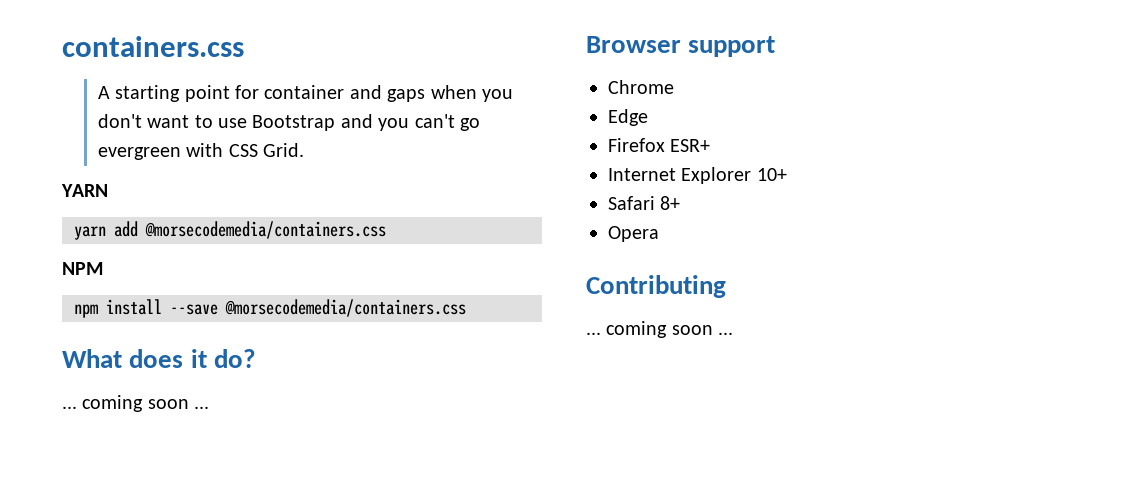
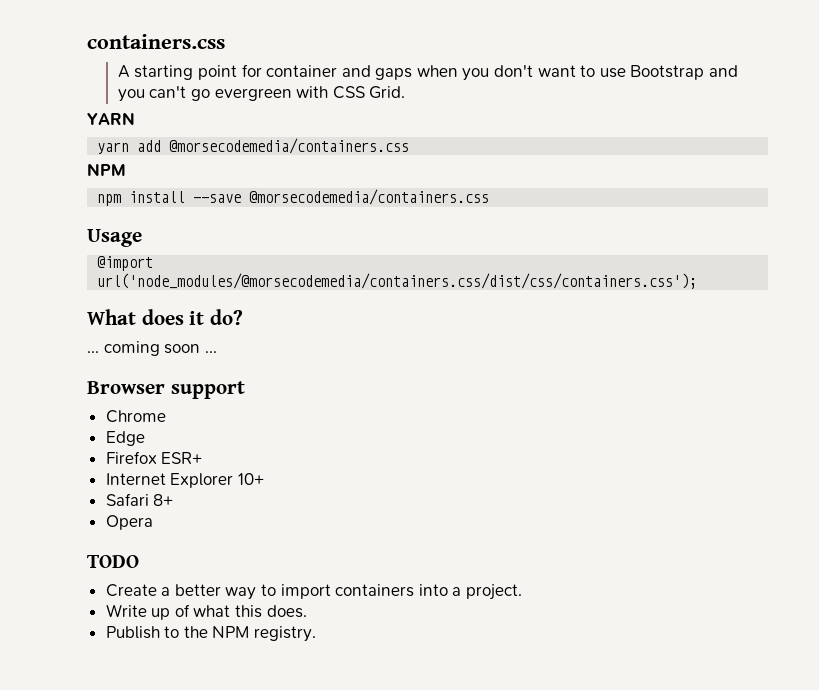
+ Usage
+ @import url('node_modules/@morsecodemedia/containers.css/dist/css/containers.css');
- Contributing
- ... coming soon ...
+ TODO
+ Create a better way to import containers into a project.
+ Write up of what this does.
+ Publish to the NPM registry.

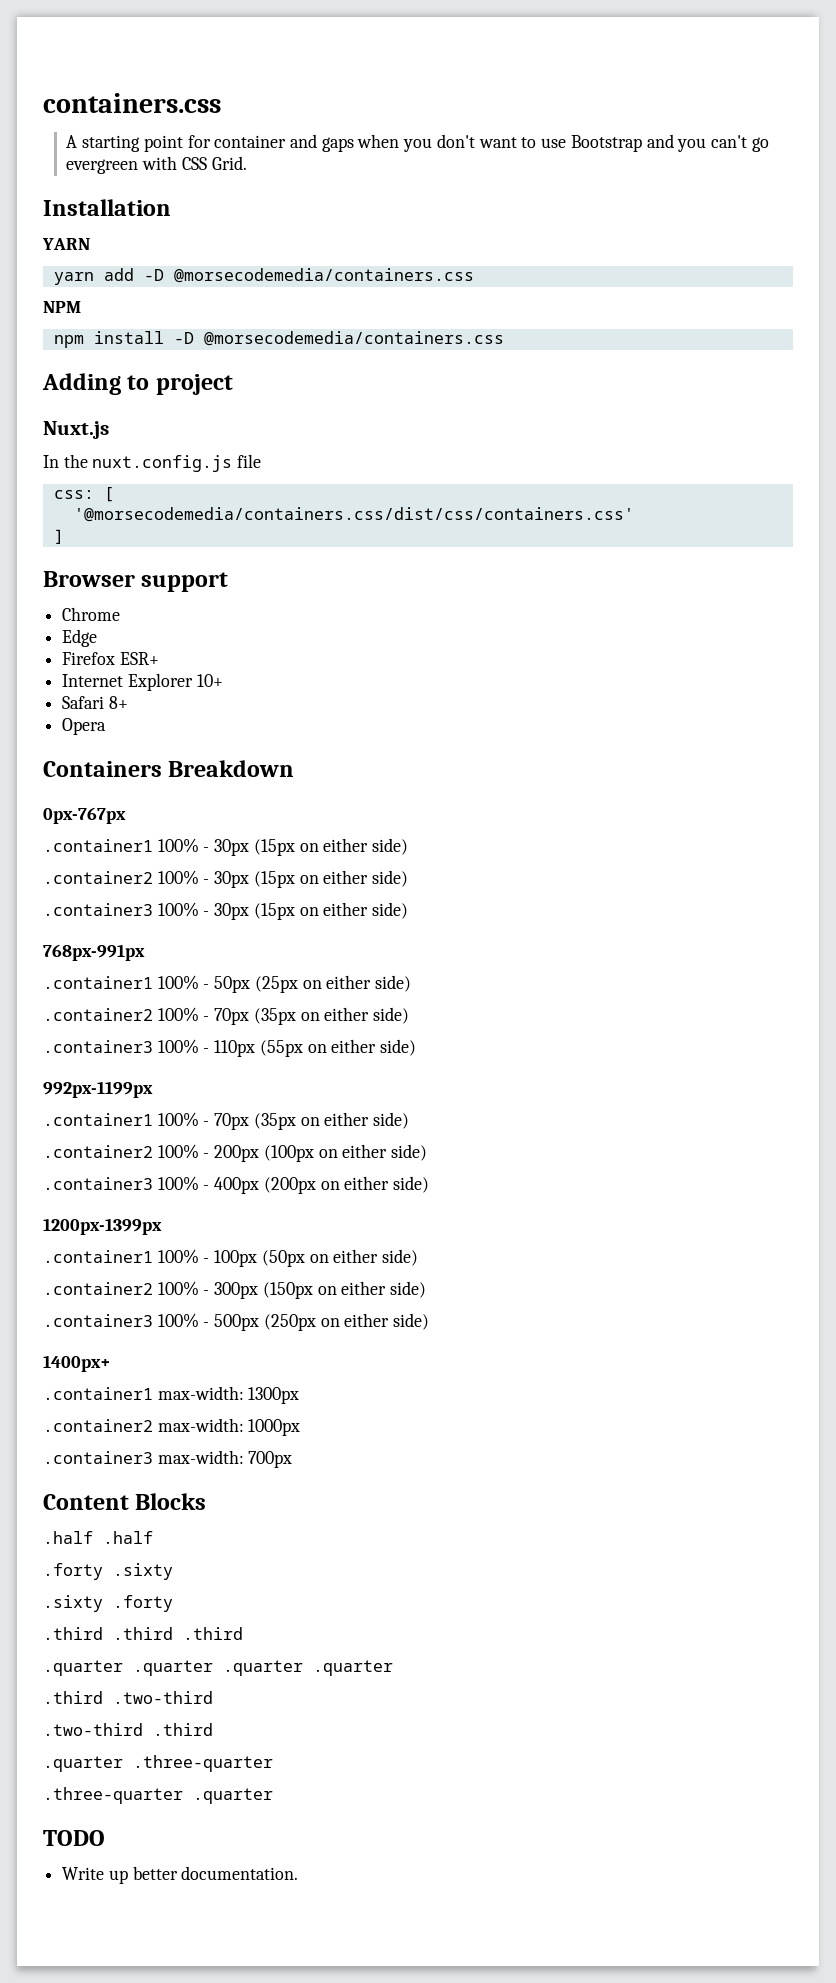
+ Installation
- yarn add @morsecodemedia/containers.css
+ yarn add -D @morsecodemedia/containers.css
- npm install --save @morsecodemedia/containers.css
- Usage
- @import url('node_modules/@morsecodemedia/containers.css/dist/css/containers.css');
- What does it do?
- ... coming soon ...
+ npm install -D @morsecodemedia/containers.css
+ Adding to project
+ Nuxt.js
+ In the nuxt.config.js file
+ css: [
+ '@morsecodemedia/containers.css/dist/css/containers.css'
+ ]
+ Containers Breakdown
+ 0px-767px
+ .container1 100% - 30px (15px on either side)
+ .container2 100% - 30px (15px on either side)
+ .container3 100% - 30px (15px on either side)
+ 768px-991px
+ .container1 100% - 50px (25px on either side)
+ .container2 100% - 70px (35px on either side)
+ .container3 100% - 110px (55px on either side)
+ 992px-1199px
+ .container1 100% - 70px (35px on either side)
+ .container2 100% - 200px (100px on either side)
+ .container3 100% - 400px (200px on either side)
+ 1200px-1399px
+ .container1 100% - 100px (50px on either side)
+ .container2 100% - 300px (150px on either side)
+ .container3 100% - 500px (250px on either side)
+ 1400px+
+ .container1 max-width: 1300px
+ .container2 max-width: 1000px
+ .container3 max-width: 700px
+ Content Blocks
+ .half .half
+ .forty .sixty
+ .sixty .forty
+ .third .third .third
+ .quarter .quarter .quarter .quarter
+ .third .two-third
+ .two-third .third
+ .quarter .three-quarter
+ .three-quarter .quarter
  TODO
- Create a better way to import containers into a project.
- Write up of what this does.
- Publish to the NPM registry.
+ Write up better documentation.

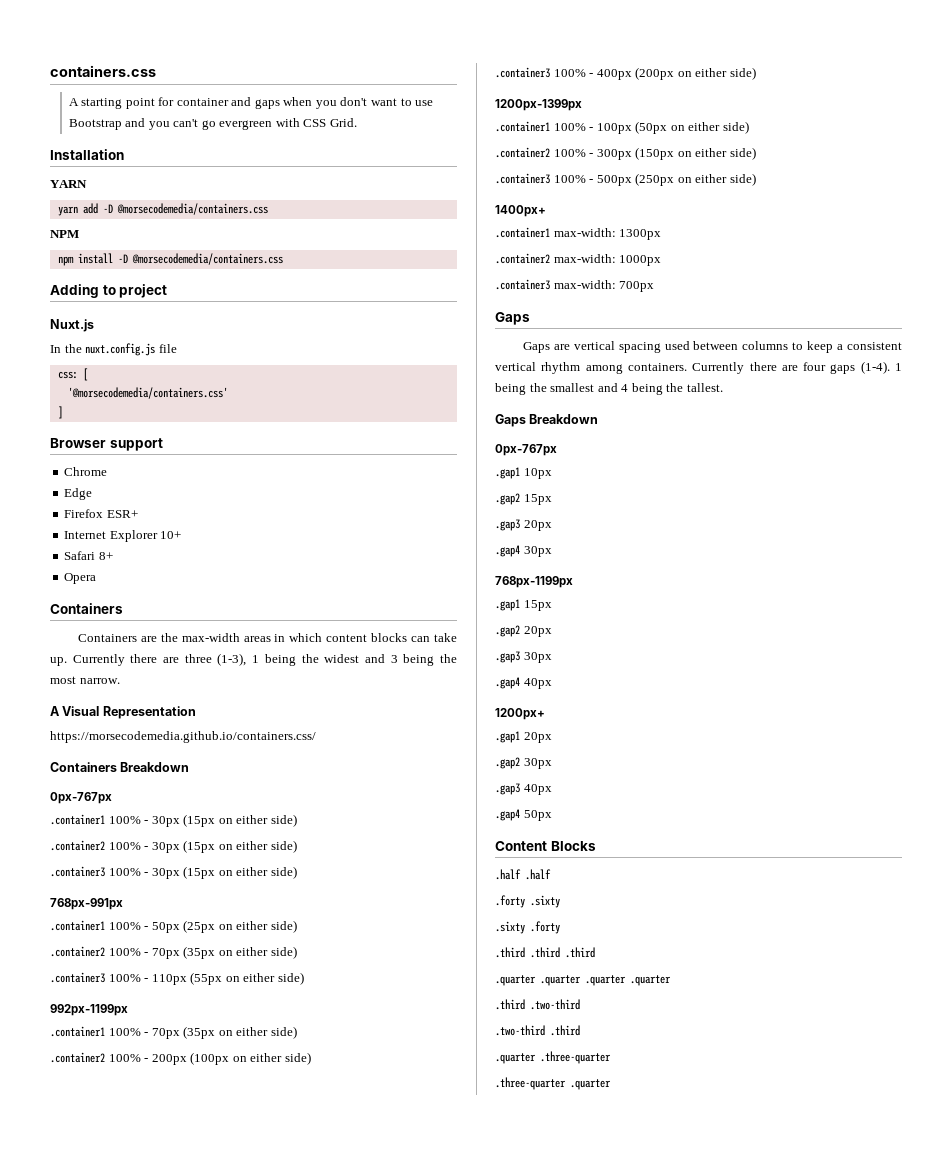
- '@morsecodemedia/containers.css/dist/css/containers.css'
+ '@morsecodemedia/containers.css'
  Opera
+ Containers
+ Containers are the max-width areas in which content blocks can take up. Currently there are three (1-3), 1 being the widest and 3 being the most narrow.
+ A Visual Representation
+ https://morsecodemedia.github.io/containers.css/
  .container3 max-width: 700px
+ Gaps
+ Gaps are vertical spacing used between columns to keep a consistent vertical rhythm among containers. Currently there are four gaps (1-4). 1 being the smallest and 4 being the tallest.
+ Gaps Breakdown
+ 0px-767px
+ .gap1 10px
+ .gap2 15px
+ .gap3 20px
+ .gap4 30px
+ 768px-1199px
+ .gap1 15px
+ .gap2 20px
+ .gap3 30px
+ .gap4 40px
+ 1200px+
+ .gap1 20px
+ .gap2 30px
+ .gap3 40px
+ .gap4 50px
- TODO
- Write up better documentation.

